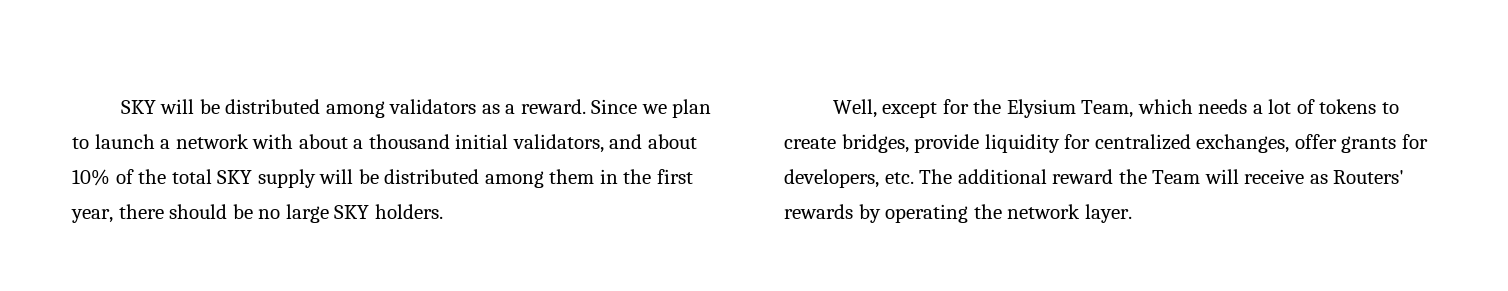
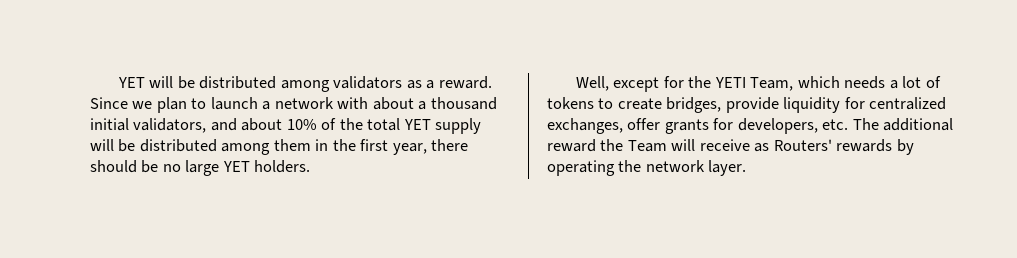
- SKY will be distributed among validators as a reward.
+ YET will be distributed among validators as a reward.
- Since we plan to launch a network with about a thousand initial validators, and about 10% of the total SKY supply will be distributed among them in the first year, there should be no large SKY holders.
+ Since we plan to launch a network with about a thousand initial validators, and about 10% of the total YET supply will be distributed among them in the first year, there should be no large YET holders.
- Well, except for the Elysium Team, which needs a lot of tokens to create bridges, provide liquidity for centralized exchanges, offer grants for developers, etc. The additional reward the Team will receive as Routers' rewards by operating the network layer.
+ Well, except for the YETI Team, which needs a lot of tokens to create bridges, provide liquidity for centralized exchanges, offer grants for developers, etc. The additional reward the Team will receive as Routers' rewards by operating the network layer.

